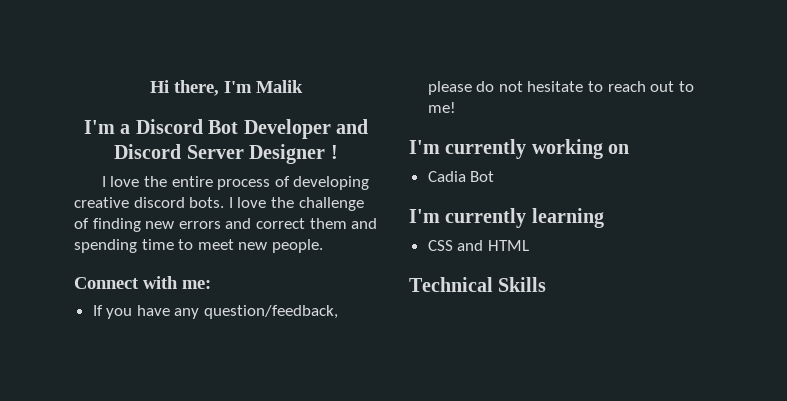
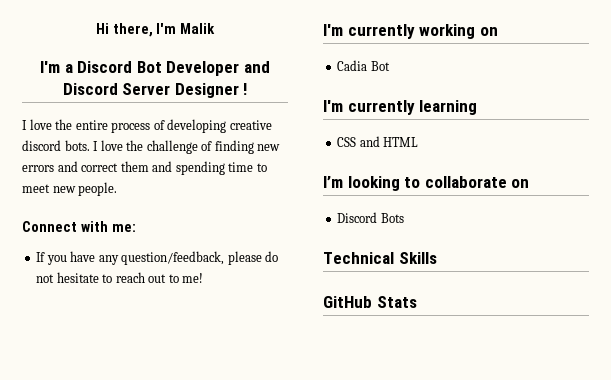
+ I’m looking to collaborate on
+ Discord Bots
+ GitHub Stats

